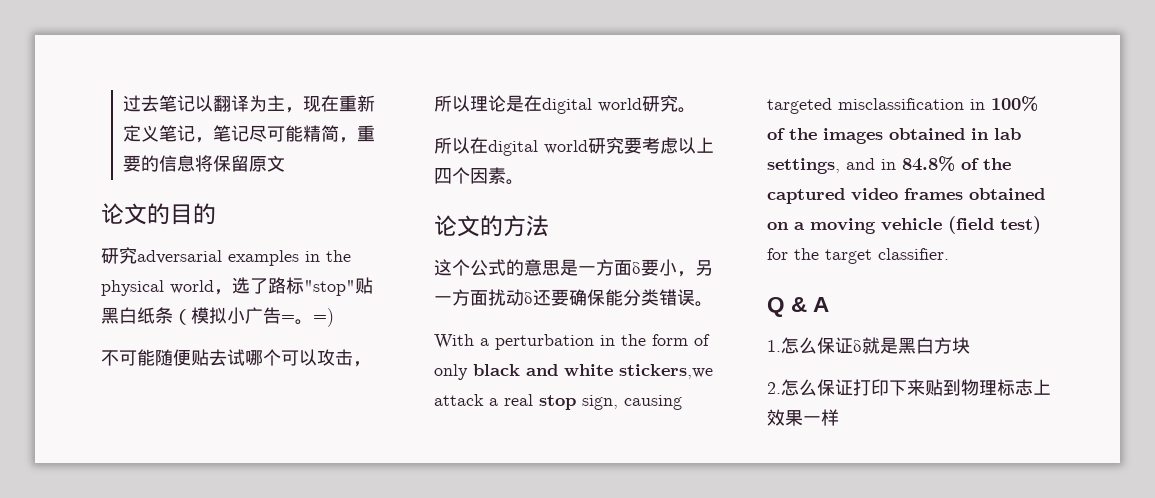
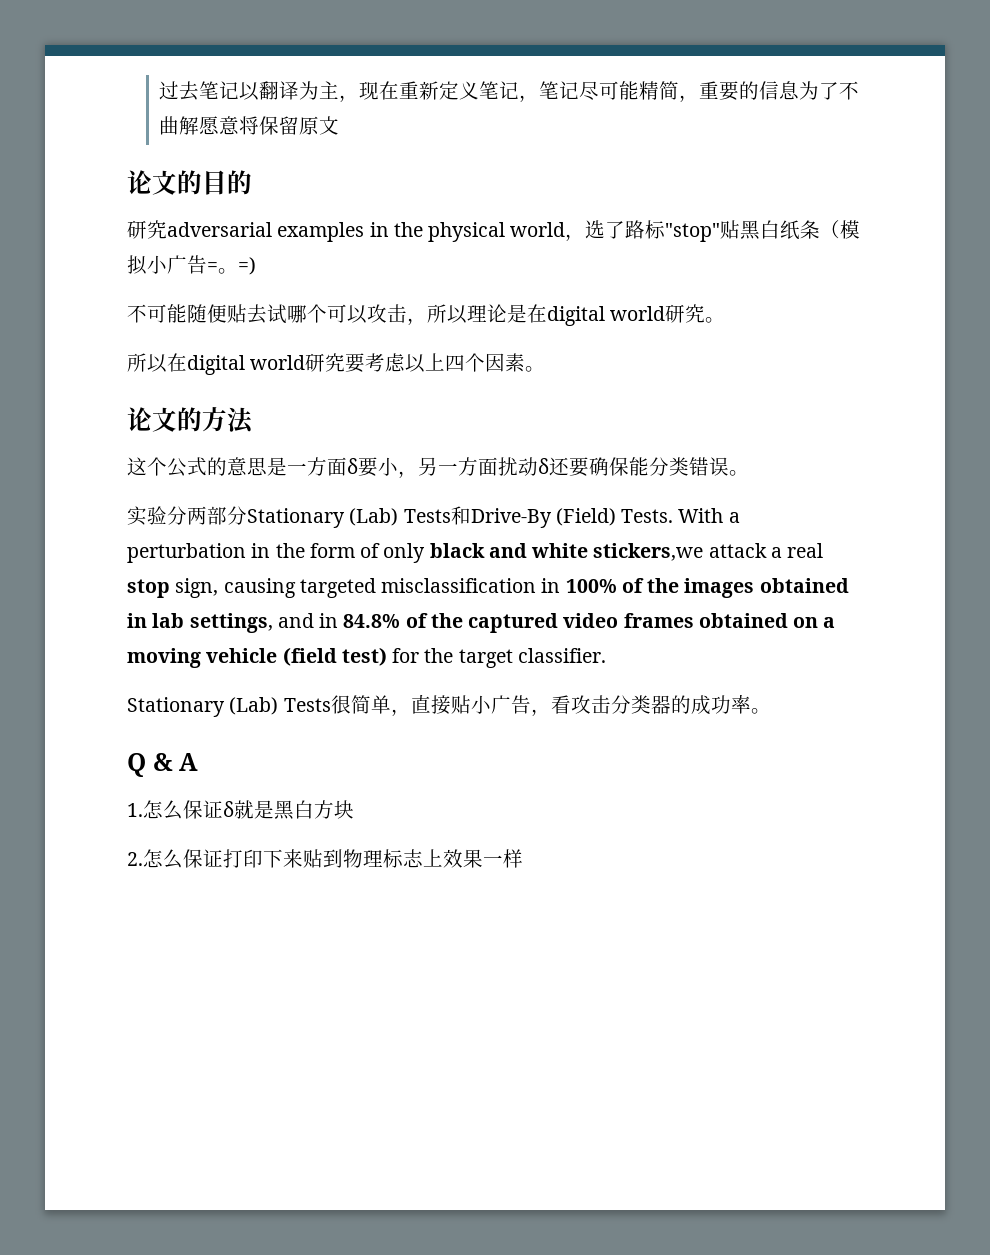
- 过去笔记以翻译为主，现在重新定义笔记，笔记尽可能精简，重要的信息将保留原文
+ 过去笔记以翻译为主，现在重新定义笔记，笔记尽可能精简，重要的信息为了不曲解愿意将保留原文
+ 实验分两部分Stationary (Lab) Tests和Drive-By (Field) Tests.
+ Stationary (Lab) Tests很简单，直接贴小广告，看攻击分类器的成功率。

